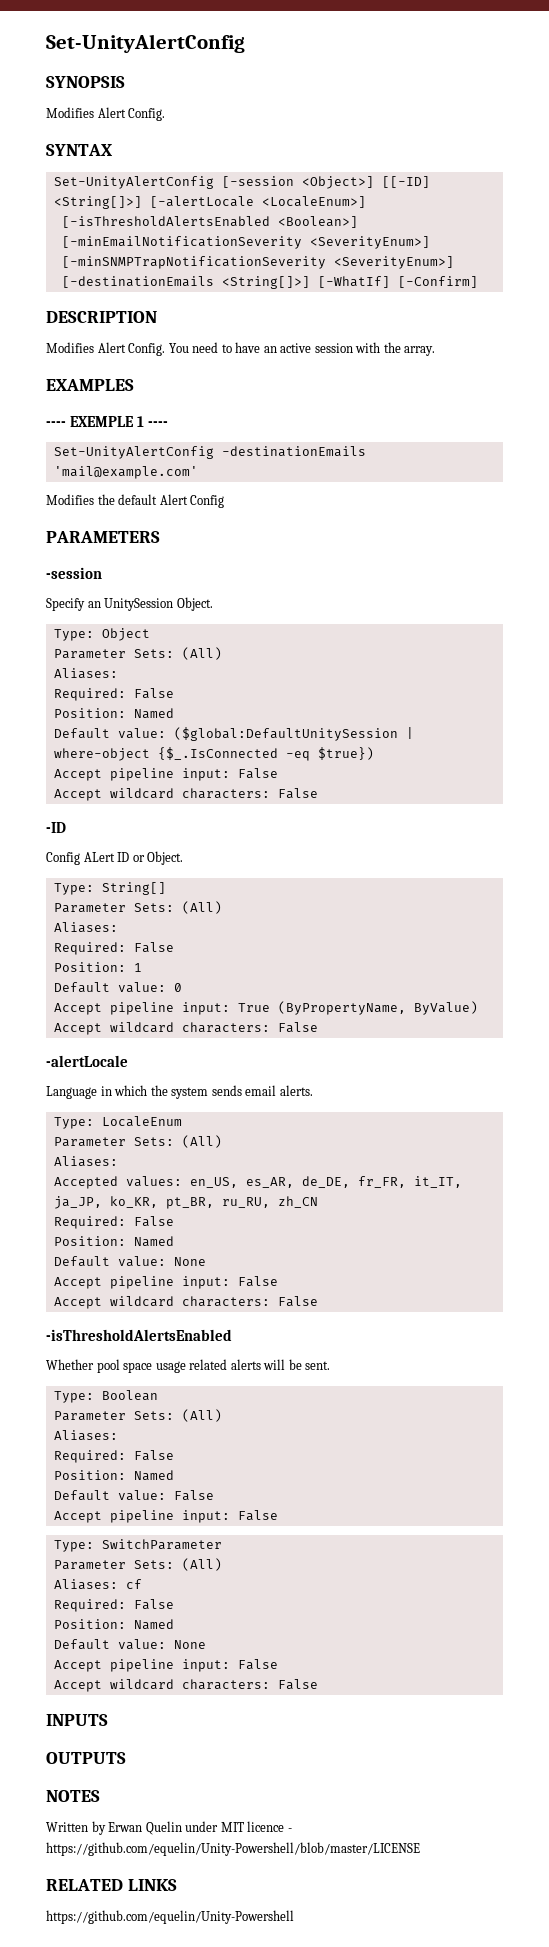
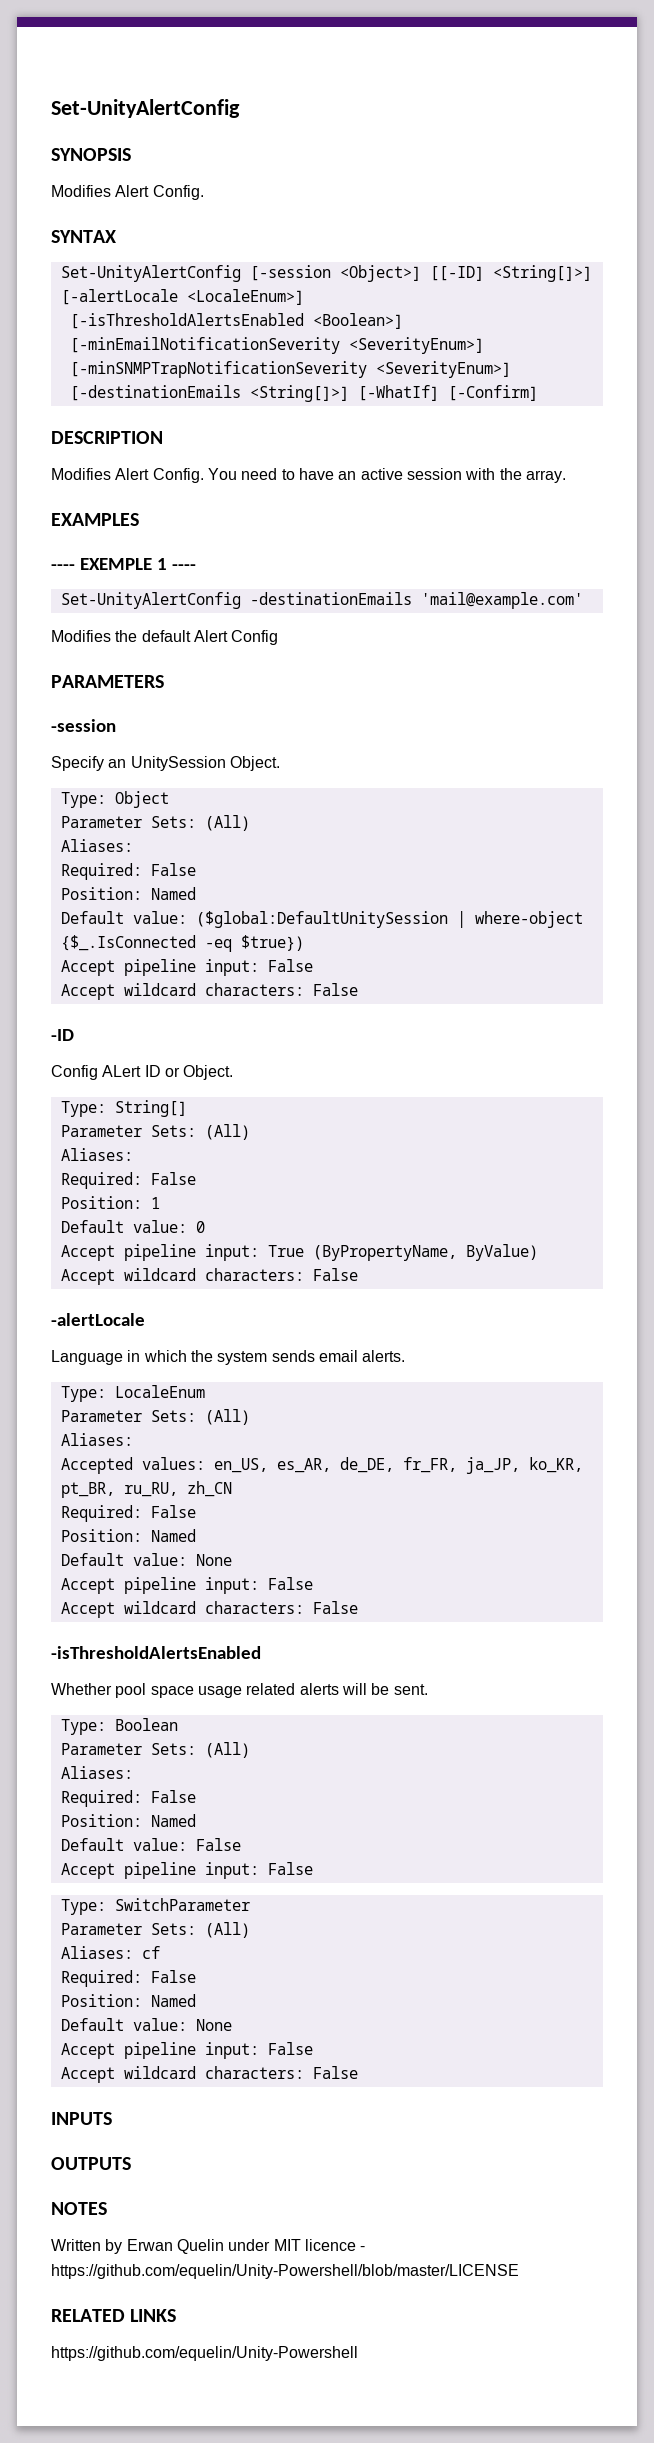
- Accepted values: en_US, es_AR, de_DE, fr_FR, it_IT, ja_JP, ko_KR, pt_BR, ru_RU, zh_CN
+ Accepted values: en_US, es_AR, de_DE, fr_FR, ja_JP, ko_KR, pt_BR, ru_RU, zh_CN

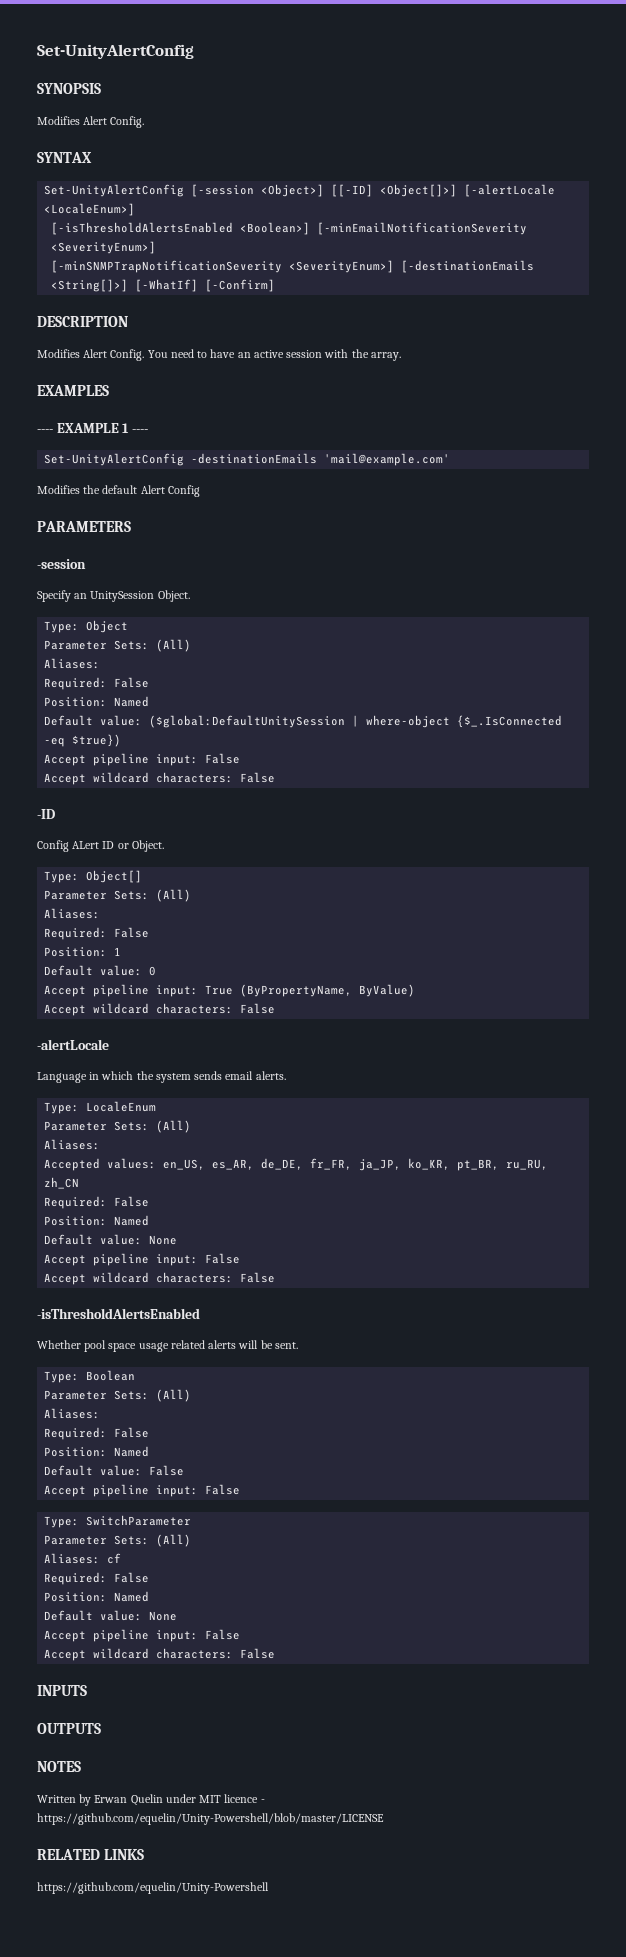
- Set-UnityAlertConfig [-session <Object>] [[-ID] <String[]>] [-alertLocale <LocaleEnum>]
+ Set-UnityAlertConfig [-session <Object>] [[-ID] <Object[]>] [-alertLocale <LocaleEnum>]
- ---- EXEMPLE 1 ----
+ ---- EXAMPLE 1 ----
- Type: String[]
+ Type: Object[]

